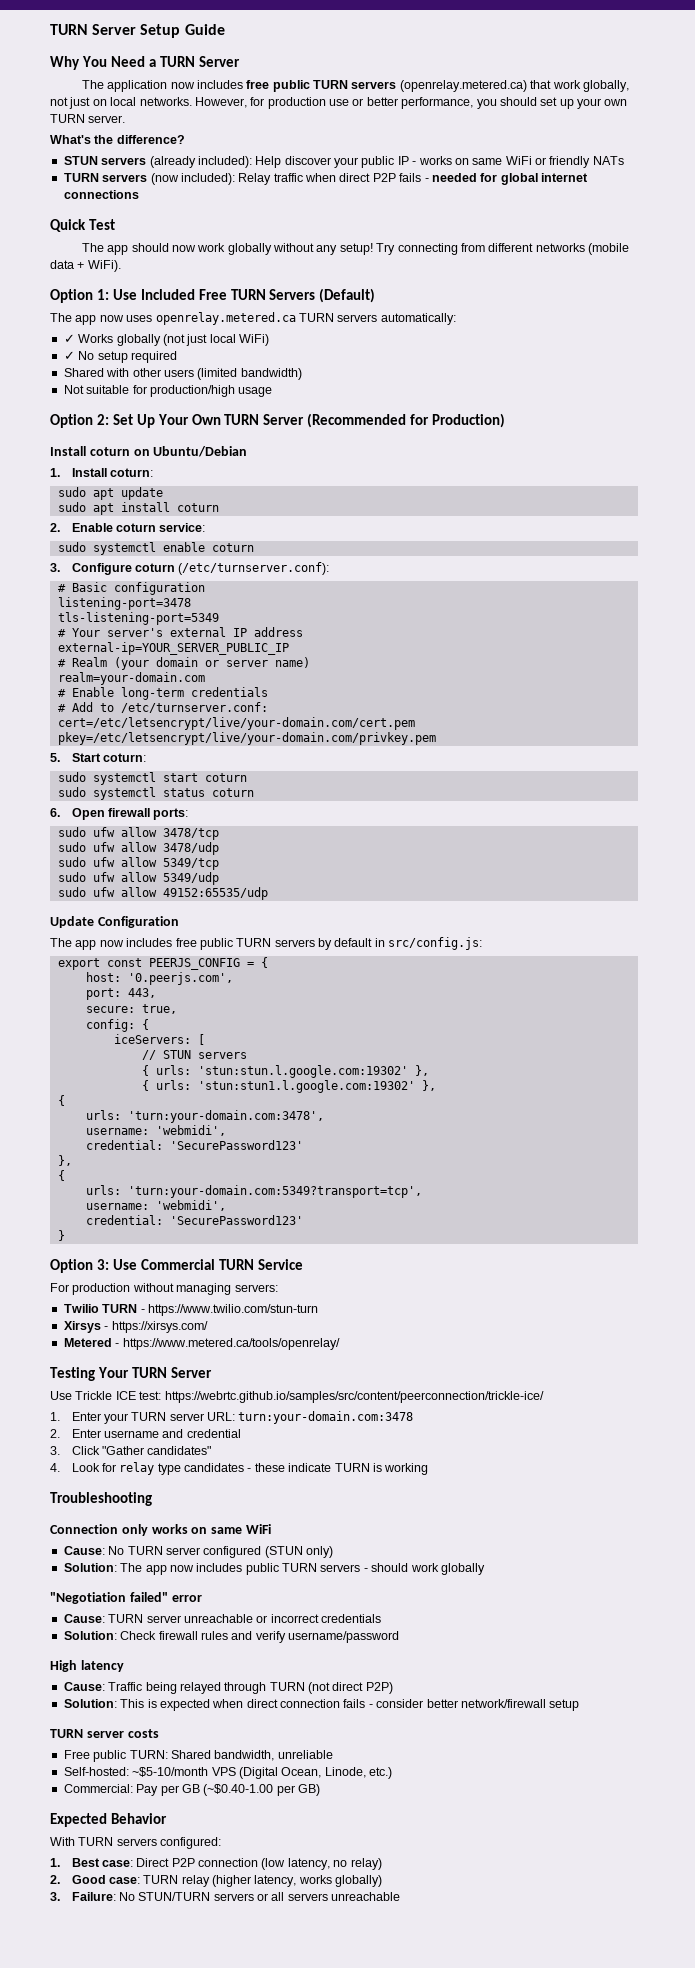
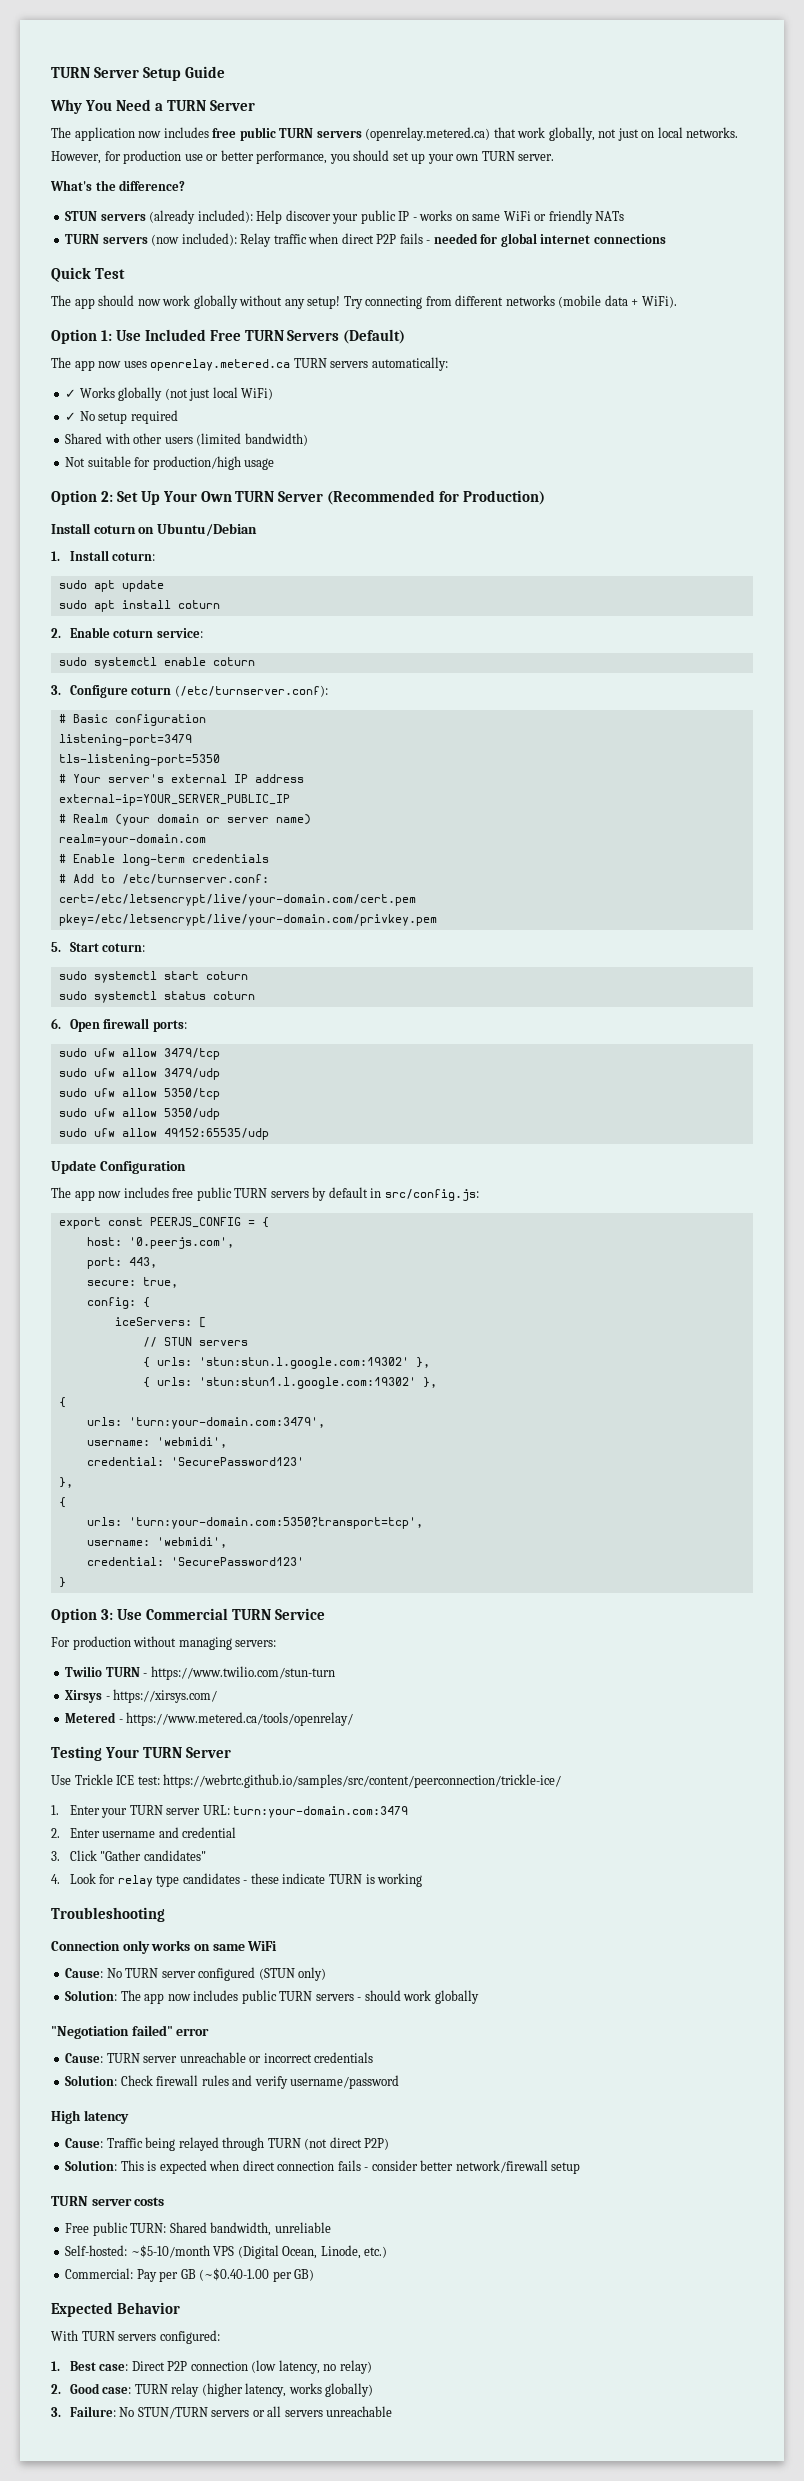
- listening-port=3478
- tls-listening-port=5349
+ listening-port=3479
+ tls-listening-port=5350
- sudo ufw allow 3478/tcp
- sudo ufw allow 3478/udp
- sudo ufw allow 5349/tcp
- sudo ufw allow 5349/udp
+ sudo ufw allow 3479/tcp
+ sudo ufw allow 3479/udp
+ sudo ufw allow 5350/tcp
+ sudo ufw allow 5350/udp
- urls: 'turn:your-domain.com:3478',
+ urls: 'turn:your-domain.com:3479',
- urls: 'turn:your-domain.com:5349?transport=tcp',
+ urls: 'turn:your-domain.com:5350?transport=tcp',
- 1. Enter your TURN server URL: turn:your-domain.com:3478
+ 1. Enter your TURN server URL: turn:your-domain.com:3479

